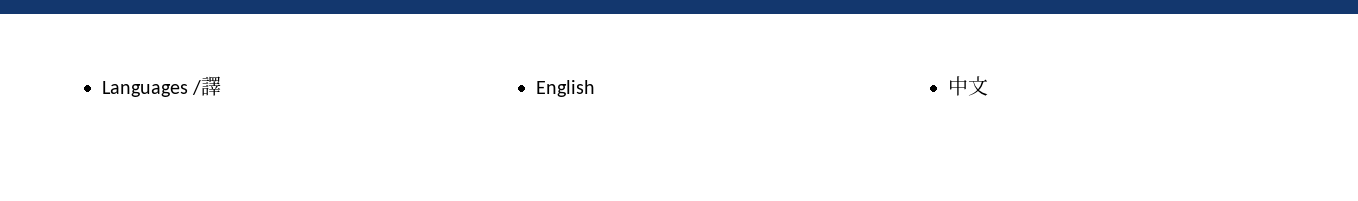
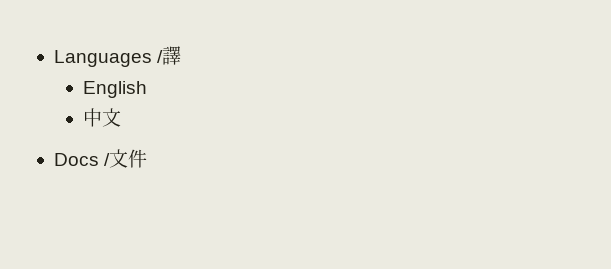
+ Docs /文件

